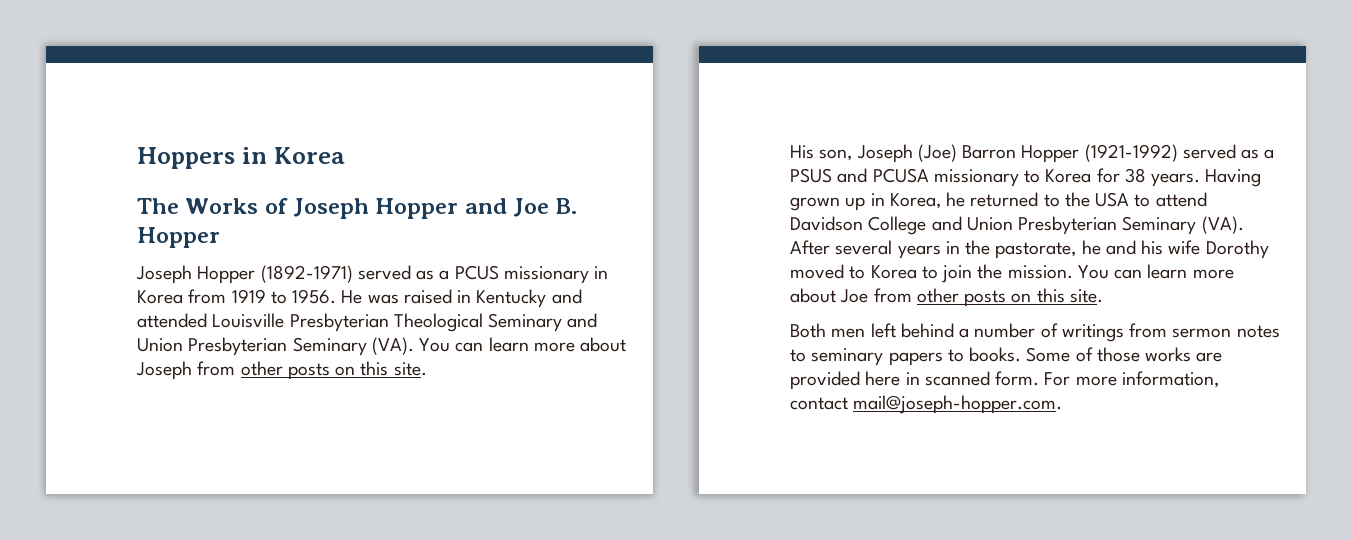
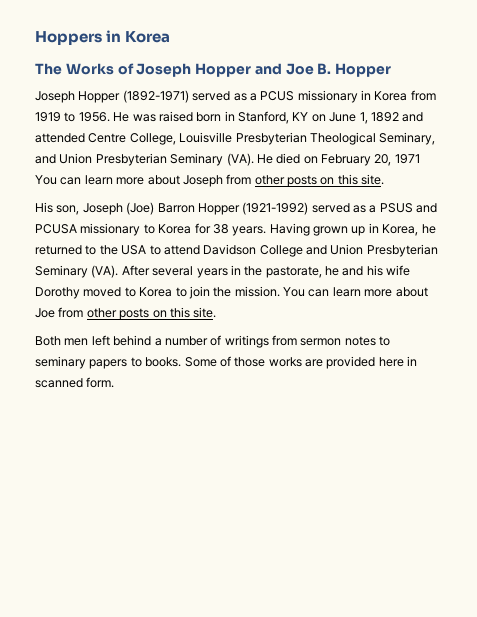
- He was raised in Kentucky and attended Louisville Presbyterian Theological Seminary and Union Presbyterian Seminary (VA). You can learn more about Joseph from other posts on this site.
+ He was raised born in Stanford, KY on June 1, 1892 and attended Centre College, Louisville Presbyterian Theological Seminary, and Union Presbyterian Seminary (VA). He died on February 20, 1971 You can learn more about Joseph from other posts on this site.
- For more information, contact mail@joseph-hopper.com.

